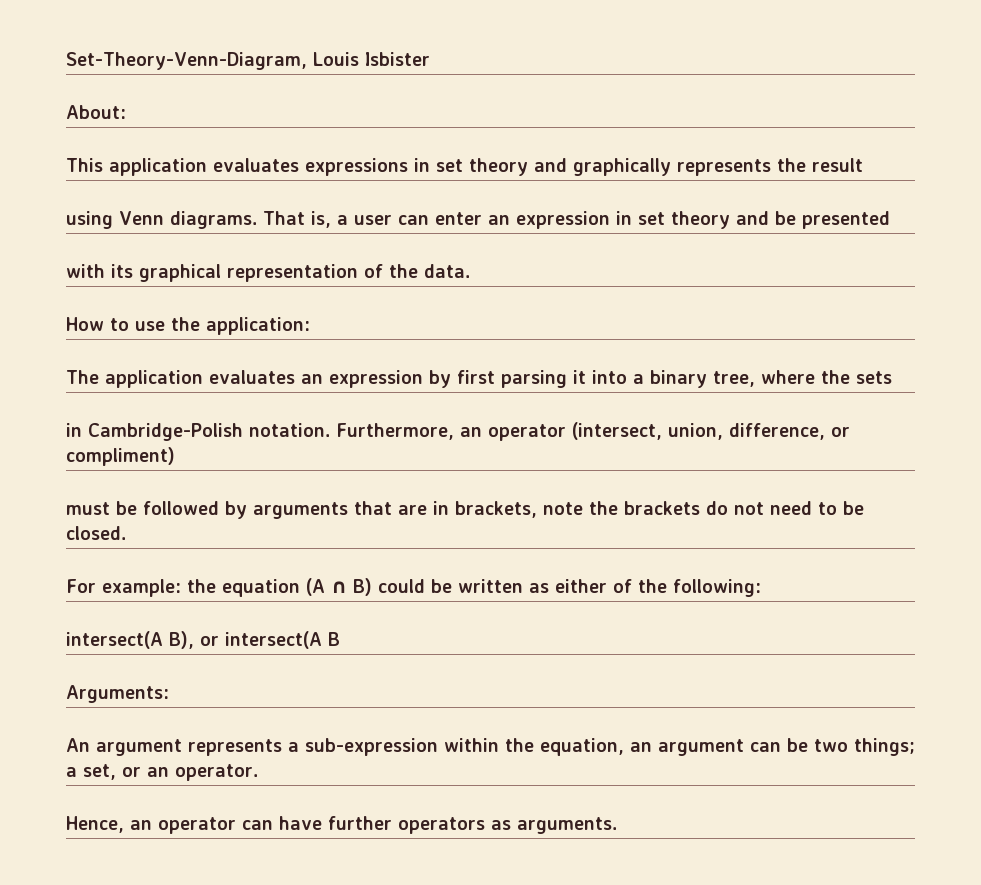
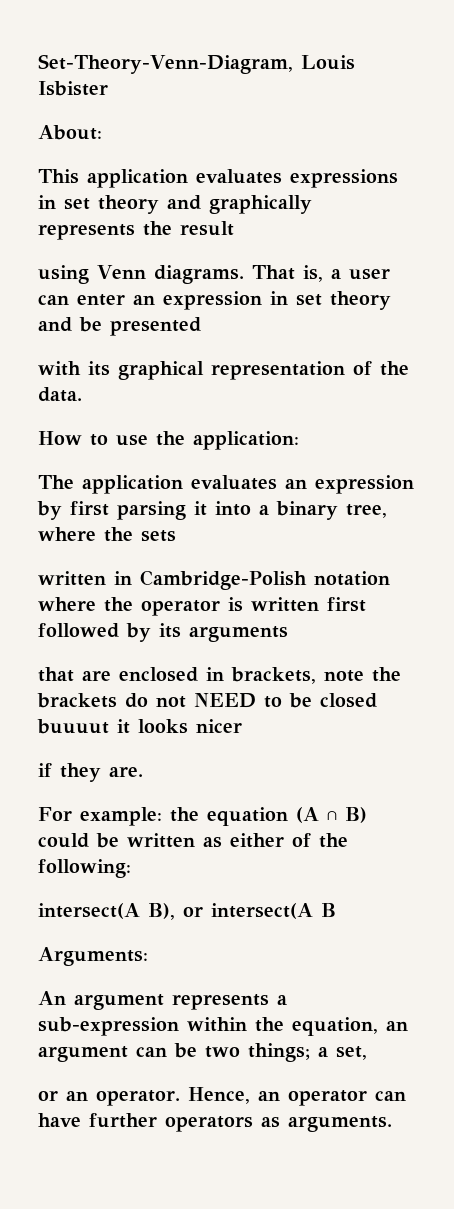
- in Cambridge-Polish notation. Furthermore, an operator (intersect, union, difference, or compliment)
- must be followed by arguments that are in brackets, note the brackets do not need to be closed.
+ written in Cambridge-Polish notation where the operator is written first followed by its arguments
+ that are enclosed in brackets, note the brackets do not NEED to be closed buuuut it looks nicer
+ if they are.
- An argument represents a sub-expression within the equation, an argument can be two things; a set, or an operator.
- Hence, an operator can have further operators as arguments.
+ An argument represents a sub-expression within the equation, an argument can be two things; a set,
+ or an operator. Hence, an operator can have further operators as arguments.

